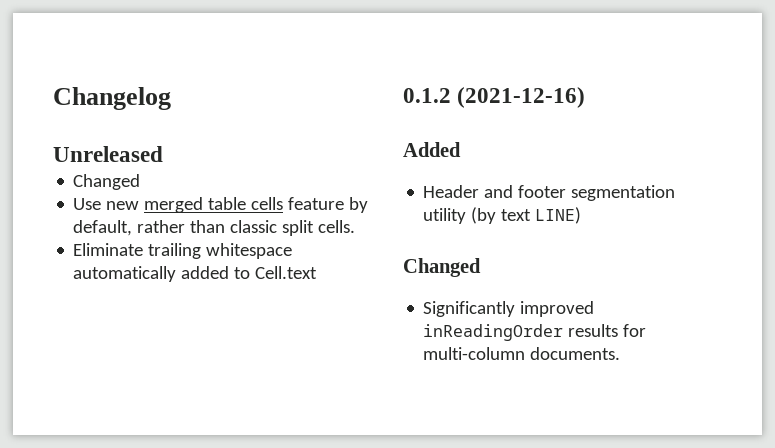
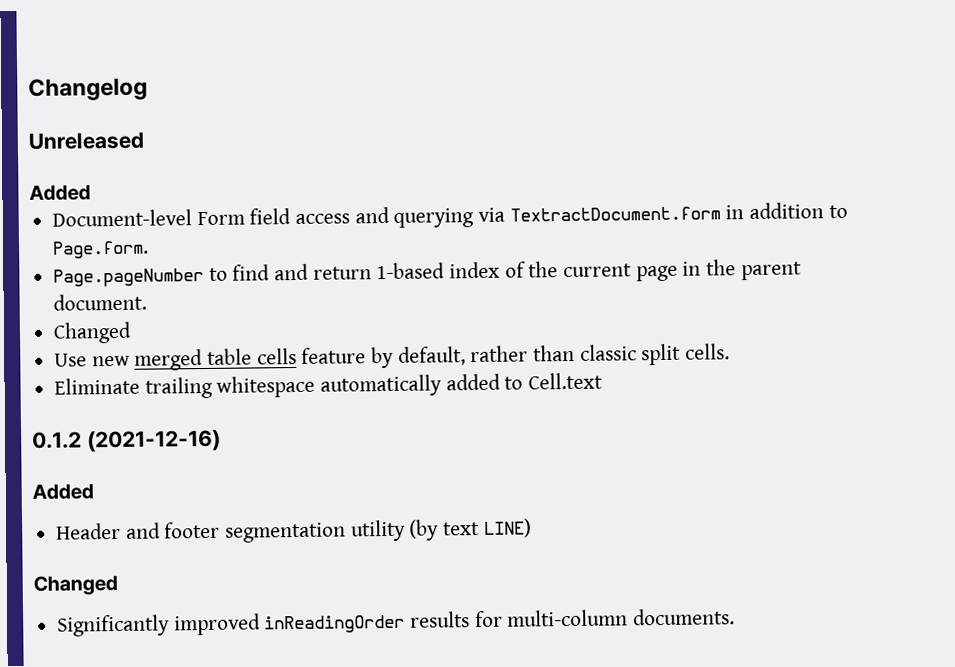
  Unreleased
+ Added
+ Document-level Form field access and querying via TextractDocument.form in addition to Page.form.
+ Page.pageNumber to find and return 1-based index of the current page in the parent document.

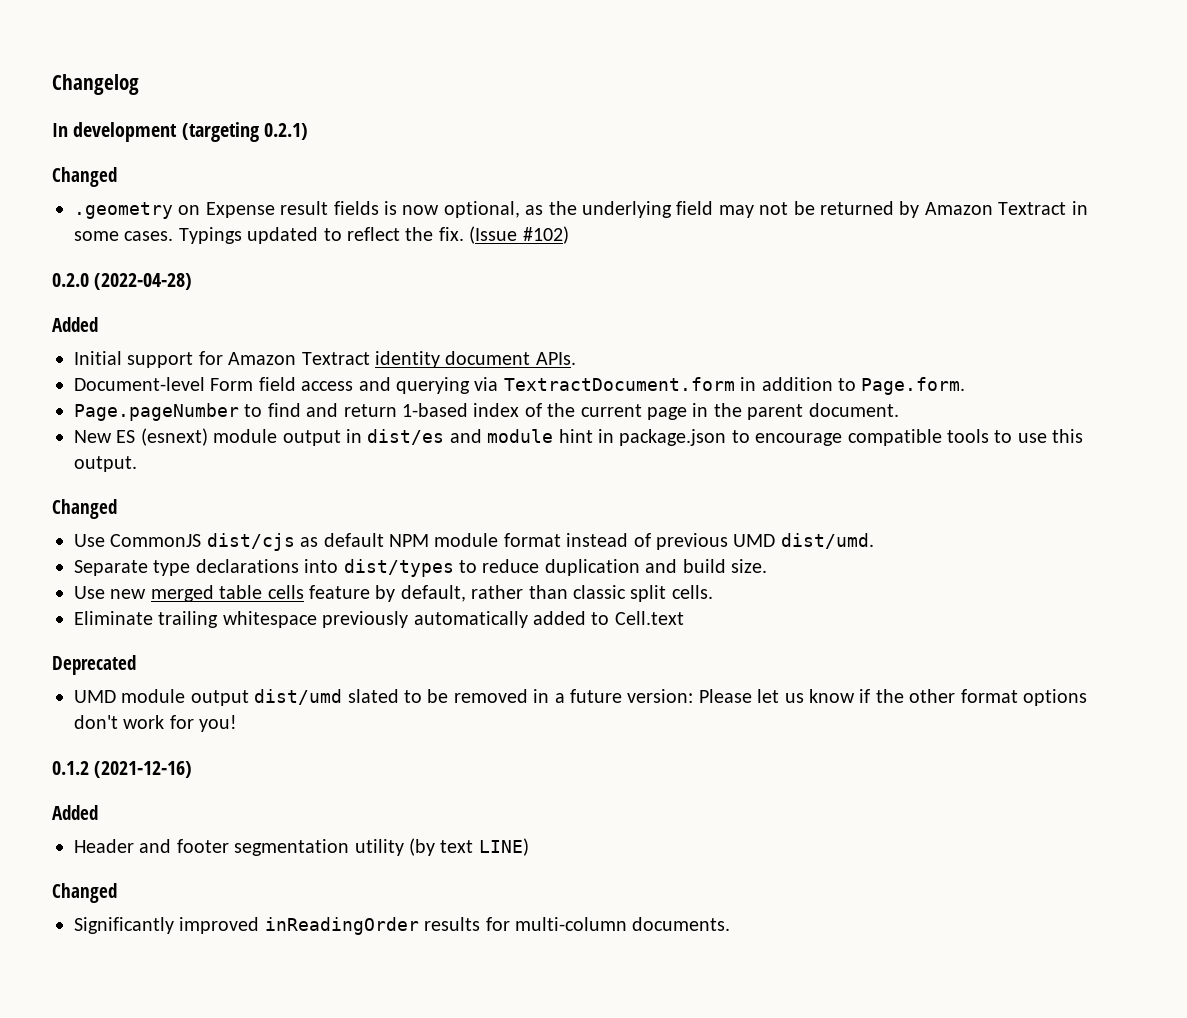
- Unreleased
+ In development (targeting 0.2.1)
+ Changed
+ .geometry on Expense result fields is now optional, as the underlying field may not be returned by Amazon Textract in some cases. Typings updated to reflect the fix. (Issue #102)
+ 0.2.0 (2022-04-28)
  Added
+ Initial support for Amazon Textract identity document APIs.
  Page.pageNumber to find and return 1-based index of the current page in the parent document.
+ New ES (esnext) module output in dist/es and module hint in package.json to encourage compatible tools to use this output.
  Changed
+ Use CommonJS dist/cjs as default NPM module format instead of previous UMD dist/umd.
+ Separate type declarations into dist/types to reduce duplication and build size.
- Eliminate trailing whitespace automatically added to Cell.text
+ Eliminate trailing whitespace previously automatically added to Cell.text
+ Deprecated
+ UMD module output dist/umd slated to be removed in a future version: Please let us know if the other format options don't work for you!

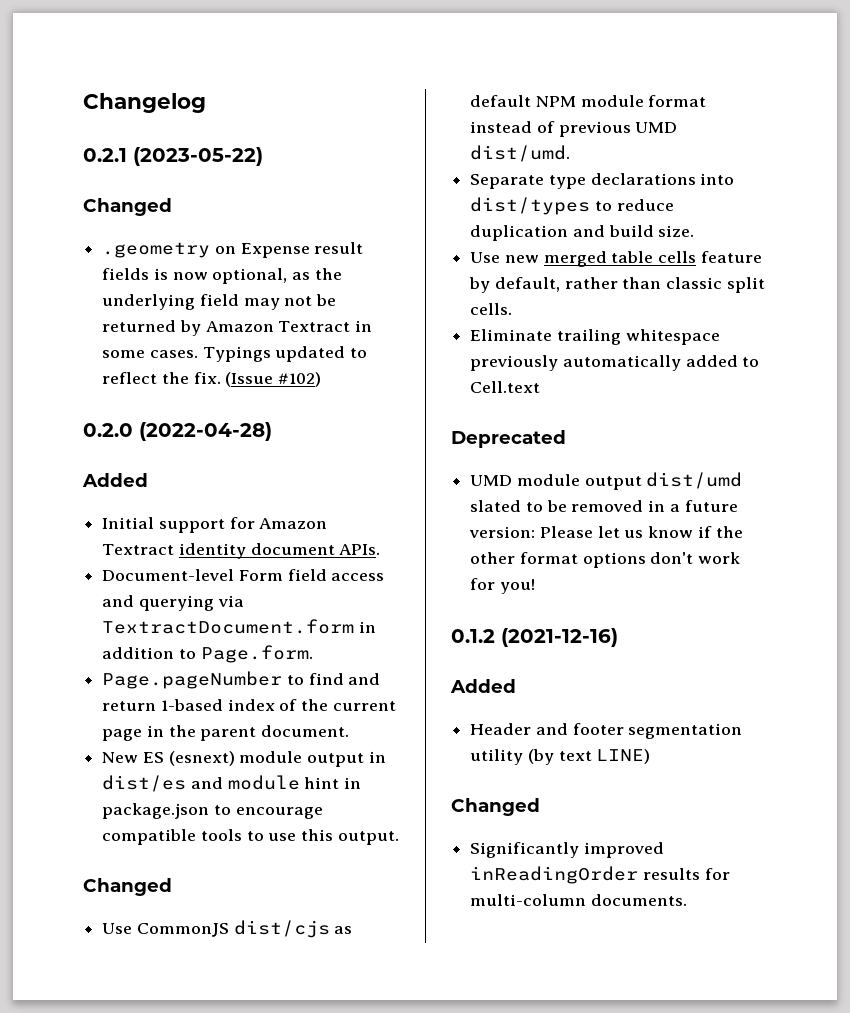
- In development (targeting 0.2.1)
+ 0.2.1 (2023-05-22)

